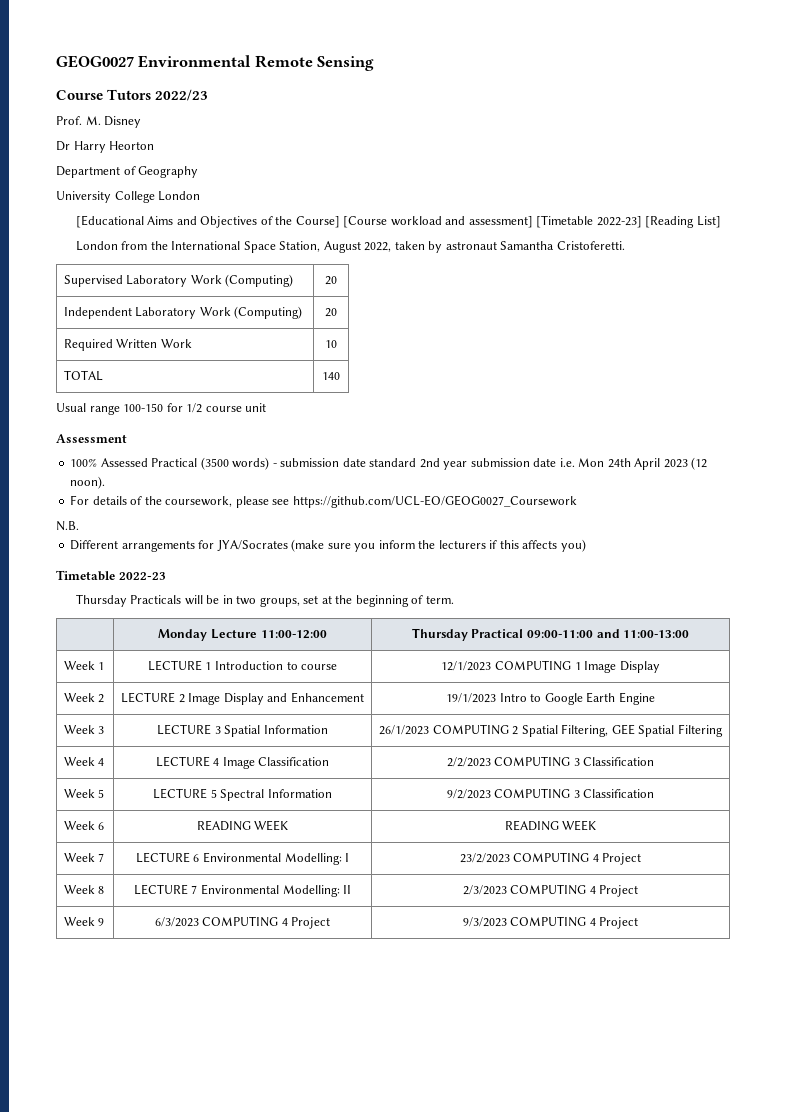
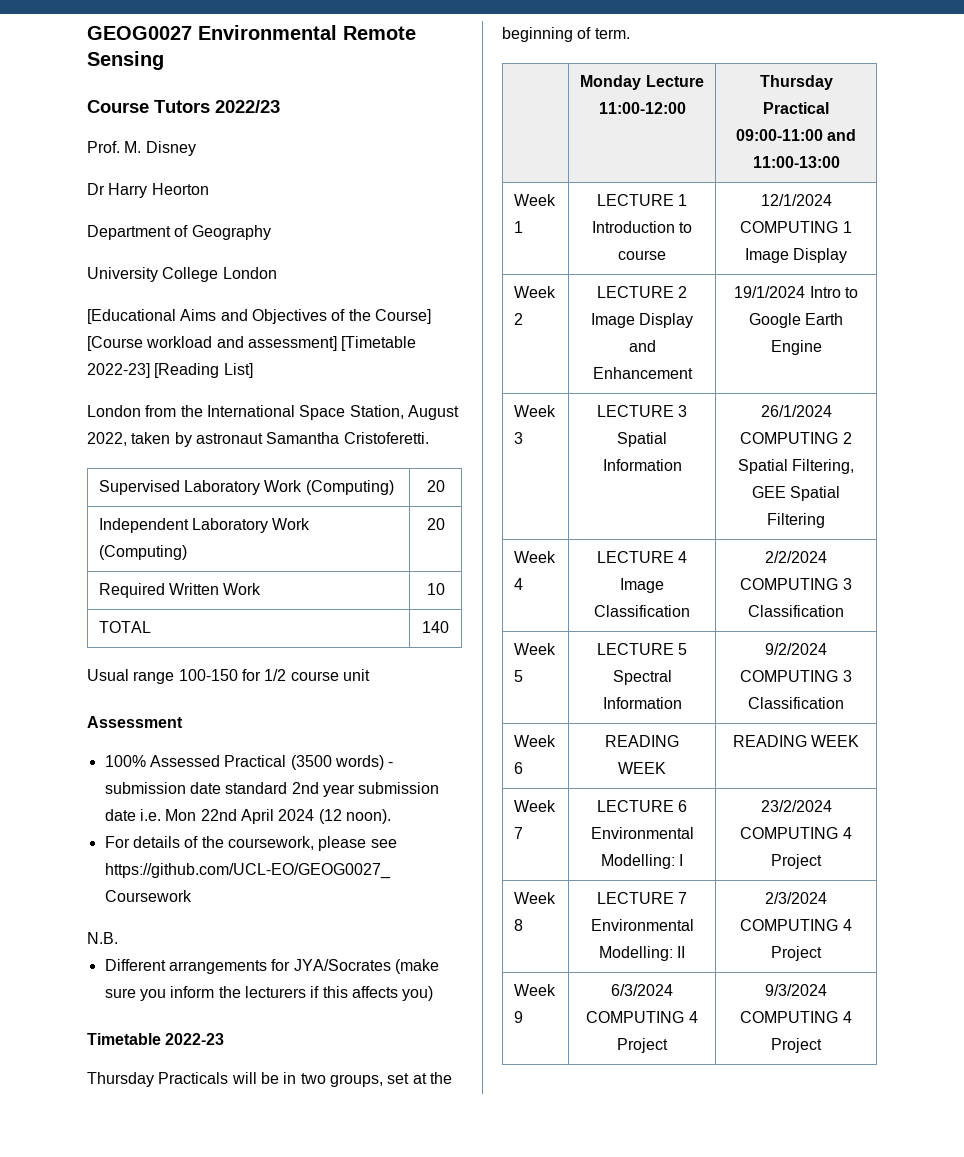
- 100% Assessed Practical (3500 words) - submission date standard 2nd year submission date i.e. Mon 24th April 2023 (12 noon).
+ 100% Assessed Practical (3500 words) - submission date standard 2nd year submission date i.e. Mon 22nd April 2024 (12 noon).
- Week 1 | LECTURE 1 Introduction to course | 12/1/2023 COMPUTING 1 Image Display
+ Week 1 | LECTURE 1 Introduction to course | 12/1/2024 COMPUTING 1 Image Display
- Week 2 | LECTURE 2 Image Display and Enhancement | 19/1/2023 Intro to Google Earth Engine
+ Week 2 | LECTURE 2 Image Display and Enhancement | 19/1/2024 Intro to Google Earth Engine
- Week 3 | LECTURE 3 Spatial Information | 26/1/2023 COMPUTING 2 Spatial Filtering, GEE Spatial Filtering
+ Week 3 | LECTURE 3 Spatial Information | 26/1/2024 COMPUTING 2 Spatial Filtering, GEE Spatial Filtering
- Week 4 | LECTURE 4 Image Classification | 2/2/2023 COMPUTING 3 Classification
+ Week 4 | LECTURE 4 Image Classification | 2/2/2024 COMPUTING 3 Classification
- Week 5 | LECTURE 5 Spectral Information | 9/2/2023 COMPUTING 3 Classification
+ Week 5 | LECTURE 5 Spectral Information | 9/2/2024 COMPUTING 3 Classification
- Week 7 | LECTURE 6 Environmental Modelling: I | 23/2/2023 COMPUTING 4 Project
+ Week 7 | LECTURE 6 Environmental Modelling: I | 23/2/2024 COMPUTING 4 Project
- Week 8 | LECTURE 7 Environmental Modelling: II | 2/3/2023 COMPUTING 4 Project
+ Week 8 | LECTURE 7 Environmental Modelling: II | 2/3/2024 COMPUTING 4 Project
- Week 9 | 6/3/2023 COMPUTING 4 Project | 9/3/2023 COMPUTING 4 Project
+ Week 9 | 6/3/2024 COMPUTING 4 Project | 9/3/2024 COMPUTING 4 Project

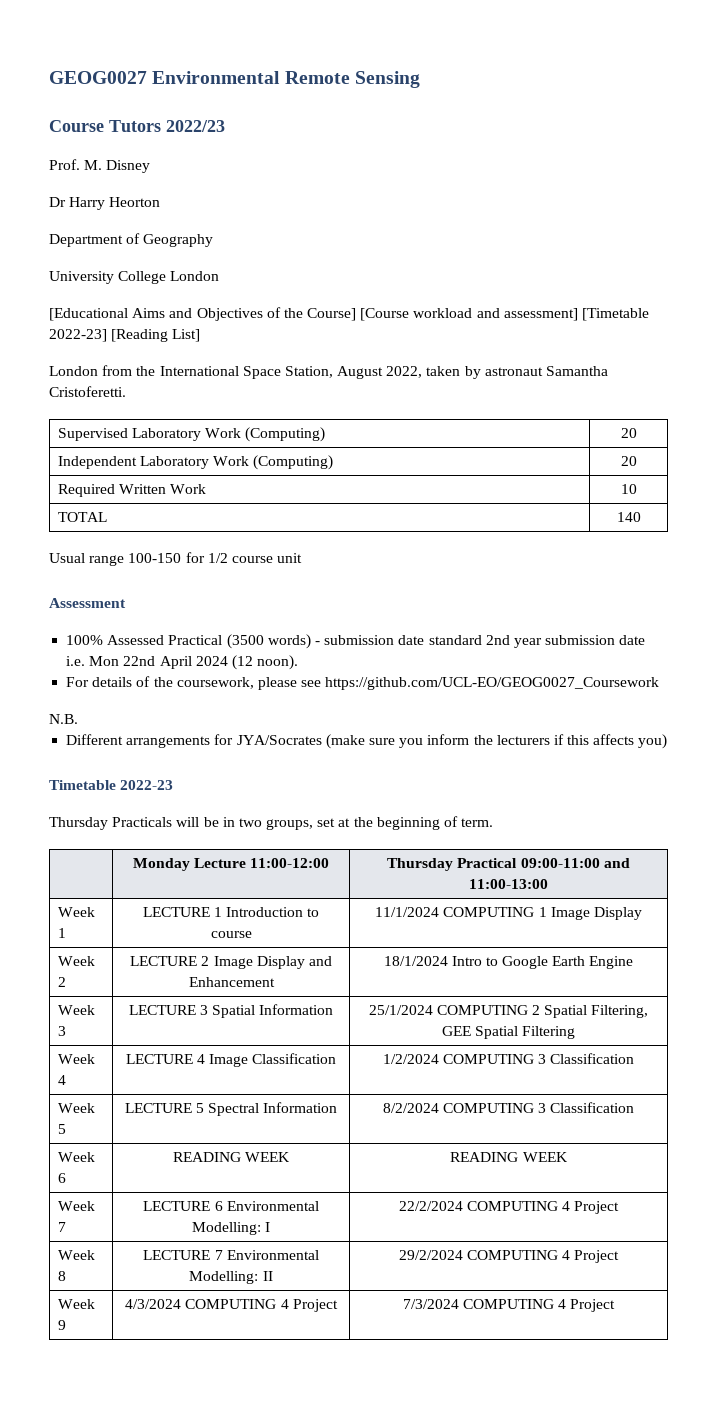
- Week 1 | LECTURE 1 Introduction to course | 12/1/2024 COMPUTING 1 Image Display
+ Week 1 | LECTURE 1 Introduction to course | 11/1/2024 COMPUTING 1 Image Display
- Week 2 | LECTURE 2 Image Display and Enhancement | 19/1/2024 Intro to Google Earth Engine
+ Week 2 | LECTURE 2 Image Display and Enhancement | 18/1/2024 Intro to Google Earth Engine
- Week 3 | LECTURE 3 Spatial Information | 26/1/2024 COMPUTING 2 Spatial Filtering, GEE Spatial Filtering
+ Week 3 | LECTURE 3 Spatial Information | 25/1/2024 COMPUTING 2 Spatial Filtering, GEE Spatial Filtering
- Week 4 | LECTURE 4 Image Classification | 2/2/2024 COMPUTING 3 Classification
+ Week 4 | LECTURE 4 Image Classification | 1/2/2024 COMPUTING 3 Classification
- Week 5 | LECTURE 5 Spectral Information | 9/2/2024 COMPUTING 3 Classification
+ Week 5 | LECTURE 5 Spectral Information | 8/2/2024 COMPUTING 3 Classification
- Week 7 | LECTURE 6 Environmental Modelling: I | 23/2/2024 COMPUTING 4 Project
+ Week 7 | LECTURE 6 Environmental Modelling: I | 22/2/2024 COMPUTING 4 Project
- Week 8 | LECTURE 7 Environmental Modelling: II | 2/3/2024 COMPUTING 4 Project
+ Week 8 | LECTURE 7 Environmental Modelling: II | 29/2/2024 COMPUTING 4 Project
- Week 9 | 6/3/2024 COMPUTING 4 Project | 9/3/2024 COMPUTING 4 Project
+ Week 9 | 4/3/2024 COMPUTING 4 Project | 7/3/2024 COMPUTING 4 Project

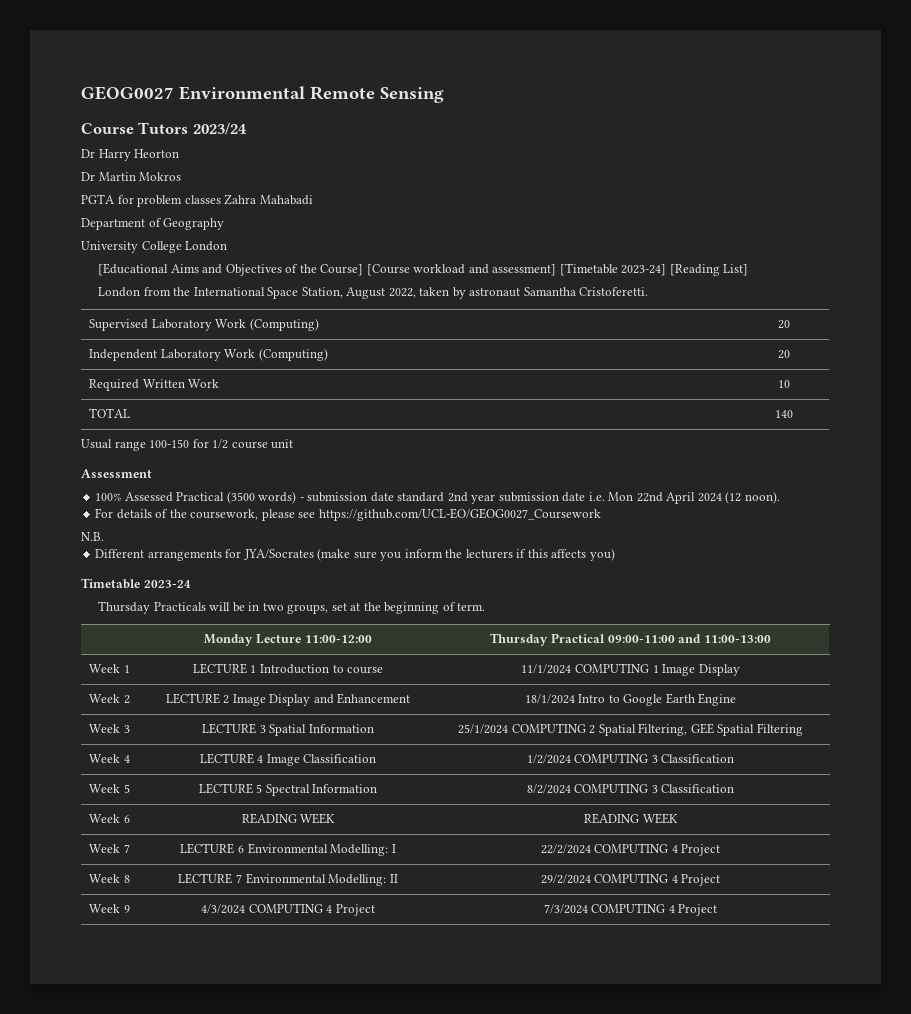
- Course Tutors 2022/23
- Prof. M. Disney
+ Course Tutors 2023/24
+ Dr Martin Mokros
+ PGTA for problem classes Zahra Mahabadi
- [Educational Aims and Objectives of the Course] [Course workload and assessment] [Timetable 2022-23] [Reading List]
+ [Educational Aims and Objectives of the Course] [Course workload and assessment] [Timetable 2023-24] [Reading List]
- Timetable 2022-23
+ Timetable 2023-24

